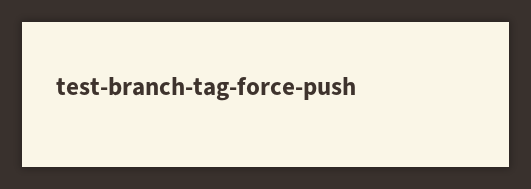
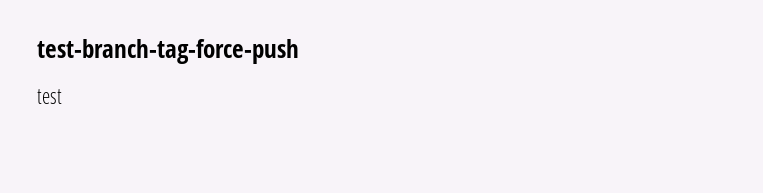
+ test

